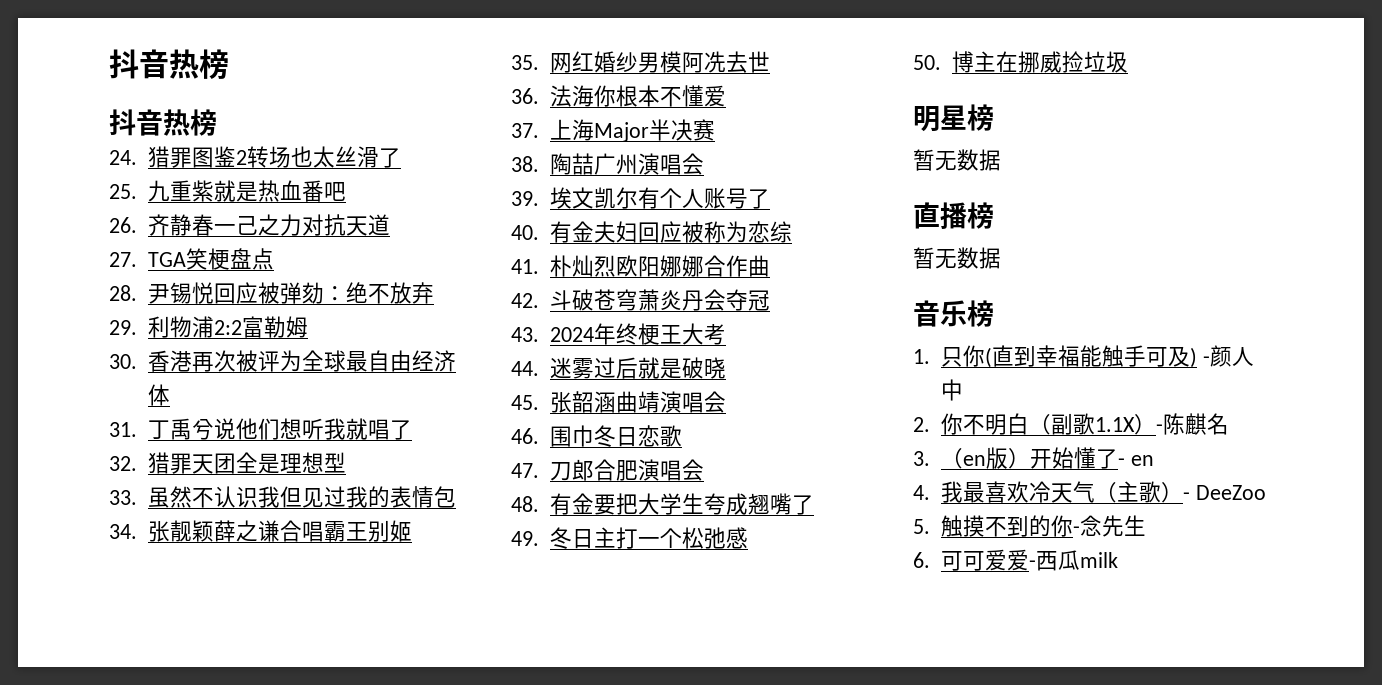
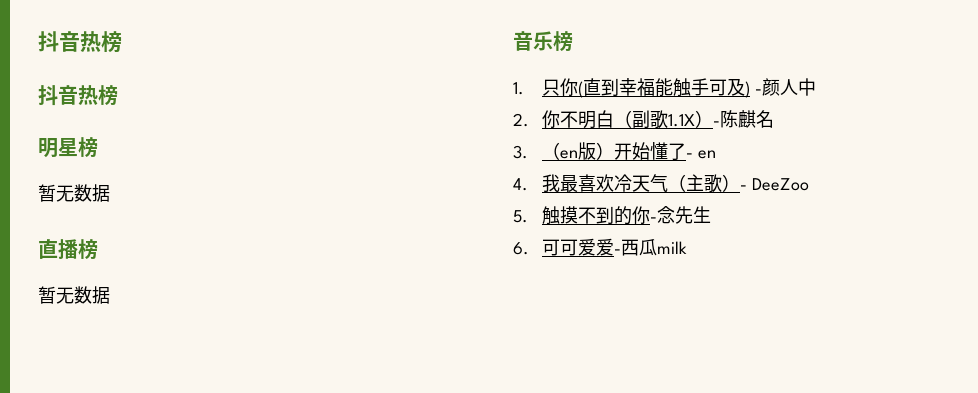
- 24.猎罪图鉴2转场也太丝滑了
- 25.九重紫就是热血番吧
- 26.齐静春一己之力对抗天道
- 27. TGA笑梗盘点
- 28.尹锡悦回应被弹劾：绝不放弃
- 29.利物浦2:2富勒姆
- 30.香港再次被评为全球最自由经济体
- 31.丁禹兮说他们想听我就唱了
- 32.猎罪天团全是理想型
- 33.虽然不认识我但见过我的表情包
- 34.张靓颖薛之谦合唱霸王别姬
- 35.网红婚纱男模阿冼去世
- 36.法海你根本不懂爱
- 37.上海Major半决赛
- 38.陶喆广州演唱会
- 39.埃文凯尔有个人账号了
- 40.有金夫妇回应被称为恋综
- 41.朴灿烈欧阳娜娜合作曲
- 42.斗破苍穹萧炎丹会夺冠
- 43. 2024年终梗王大考
- 44.迷雾过后就是破晓
- 45.张韶涵曲靖演唱会
- 46.围巾冬日恋歌
- 47.刀郎合肥演唱会
- 48.有金要把大学生夸成翘嘴了
- 49.冬日主打一个松弛感
- 50.博主在挪威捡垃圾

